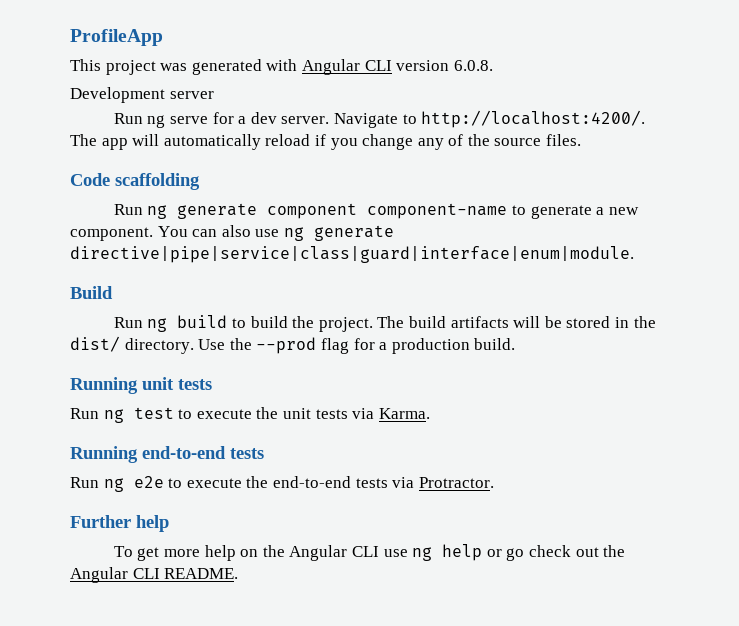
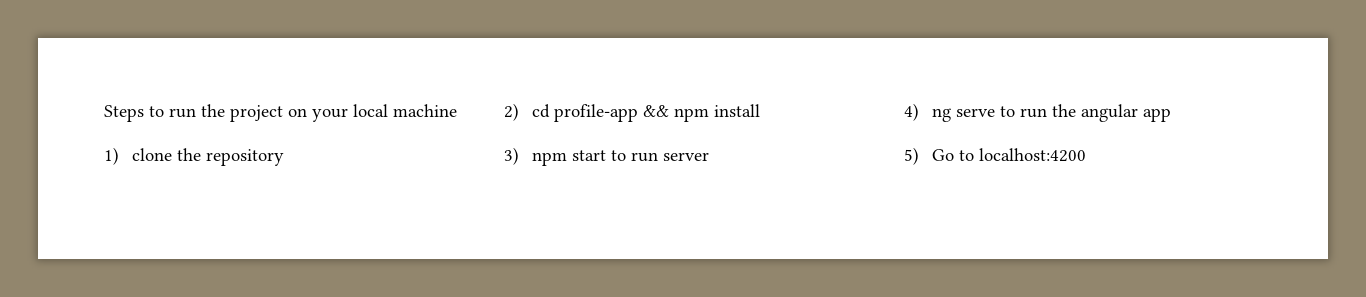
- ProfileApp
- This project was generated with Angular CLI version 6.0.8.
- Development server
+ Steps to run the project on your local machine
+ 1) clone the repository
+ 2) cd profile-app && npm install
+ 3) npm start to run server
- Run ng serve for a dev server. Navigate to http://localhost:4200/. The app will automatically reload if you change any of the source files.
- Code scaffolding
- Run ng generate component component-name to generate a new component. You can also use ng generate directive|pipe|service|class|guard|interface|enum|module.
- Build
- Run ng build to build the project. The build artifacts will be stored in the dist/ directory. Use the --prod flag for a production build.
- Running unit tests
- Run ng test to execute the unit tests via Karma.
- Running end-to-end tests
- Run ng e2e to execute the end-to-end tests via Protractor.
- Further help
- To get more help on the Angular CLI use ng help or go check out the Angular CLI README.
+ 4) ng serve to run the angular app
+ 5) Go to localhost:4200

